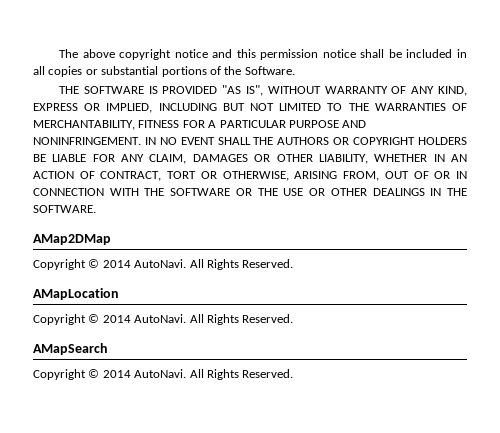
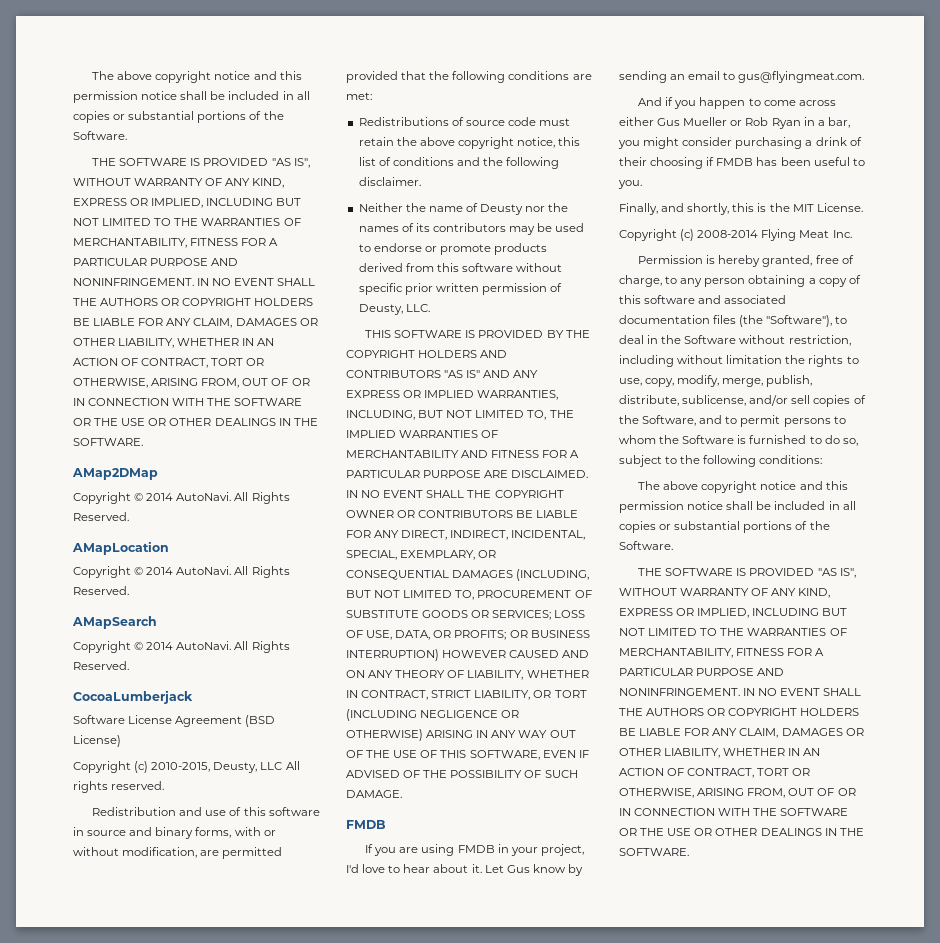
+ CocoaLumberjack
+ Software License Agreement (BSD License)
+ Copyright (c) 2010-2015, Deusty, LLC All rights reserved.
+ Redistribution and use of this software in source and binary forms, with or without modification, are permitted provided that the following conditions are met:
+ Redistributions of source code must retain the above copyright notice, this list of conditions and the following disclaimer.
+ Neither the name of Deusty nor the names of its contributors may be used to endorse or promote products derived from this software without specific prior written permission of Deusty, LLC.
+ THIS SOFTWARE IS PROVIDED BY THE COPYRIGHT HOLDERS AND CONTRIBUTORS "AS IS" AND ANY EXPRESS OR IMPLIED WARRANTIES, INCLUDING, BUT NOT LIMITED TO, THE IMPLIED WARRANTIES OF MERCHANTABILITY AND FITNESS FOR A PARTICULAR PURPOSE ARE DISCLAIMED. IN NO EVENT SHALL THE COPYRIGHT OWNER OR CONTRIBUTORS BE LIABLE FOR ANY DIRECT, INDIRECT, INCIDENTAL, SPECIAL, EXEMPLARY, OR CONSEQUENTIAL DAMAGES (INCLUDING, BUT NOT LIMITED TO, PROCUREMENT OF SUBSTITUTE GOODS OR SERVICES; LOSS OF USE, DATA, OR PROFITS; OR BUSINESS INTERRUPTION) HOWEVER CAUSED AND ON ANY THEORY OF LIABILITY, WHETHER IN CONTRACT, STRICT LIABILITY, OR TORT (INCLUDING NEGLIGENCE OR OTHERWISE) ARISING IN ANY WAY OUT OF THE USE OF THIS SOFTWARE, EVEN IF ADVISED OF THE POSSIBILITY OF SUCH DAMAGE.
+ FMDB
+ If you are using FMDB in your project, I'd love to hear about it. Let Gus know by sending an email to gus@flyingmeat.com.
+ And if you happen to come across either Gus Mueller or Rob Ryan in a bar, you might consider purchasing a drink of their choosing if FMDB has been useful to you.
+ Finally, and shortly, this is the MIT License.
+ Copyright (c) 2008-2014 Flying Meat Inc.
+ Permission is hereby granted, free of charge, to any person obtaining a copy of this software and associated documentation files (the "Software"), to deal in the Software without restriction, including without limitation the rights to use, copy, modify, merge, publish, distribute, sublicense, and/or sell copies of the Software, and to permit persons to whom the Software is furnished to do so, subject to the following conditions:
+ The above copyright notice and this permission notice shall be included in all copies or substantial portions of the Software.
+ THE SOFTWARE IS PROVIDED "AS IS", WITHOUT WARRANTY OF ANY KIND, EXPRESS OR IMPLIED, INCLUDING BUT NOT LIMITED TO THE WARRANTIES OF MERCHANTABILITY, FITNESS FOR A PARTICULAR PURPOSE AND NONINFRINGEMENT. IN NO EVENT SHALL THE AUTHORS OR COPYRIGHT HOLDERS BE LIABLE FOR ANY CLAIM, DAMAGES OR OTHER LIABILITY, WHETHER IN AN ACTION OF CONTRACT, TORT OR OTHERWISE, ARISING FROM, OUT OF OR IN CONNECTION WITH THE SOFTWARE OR THE USE OR OTHER DEALINGS IN THE SOFTWARE.

